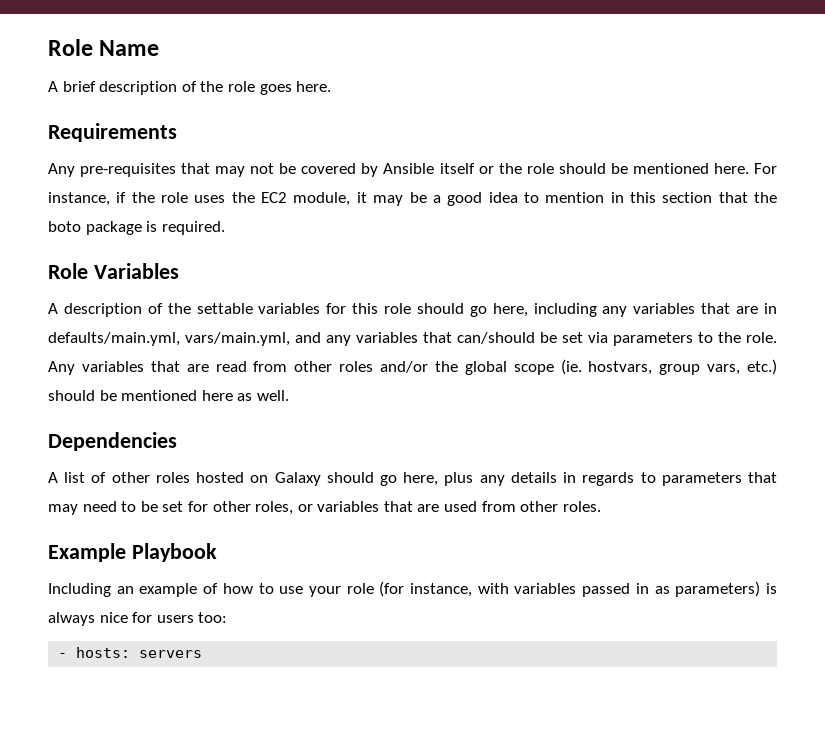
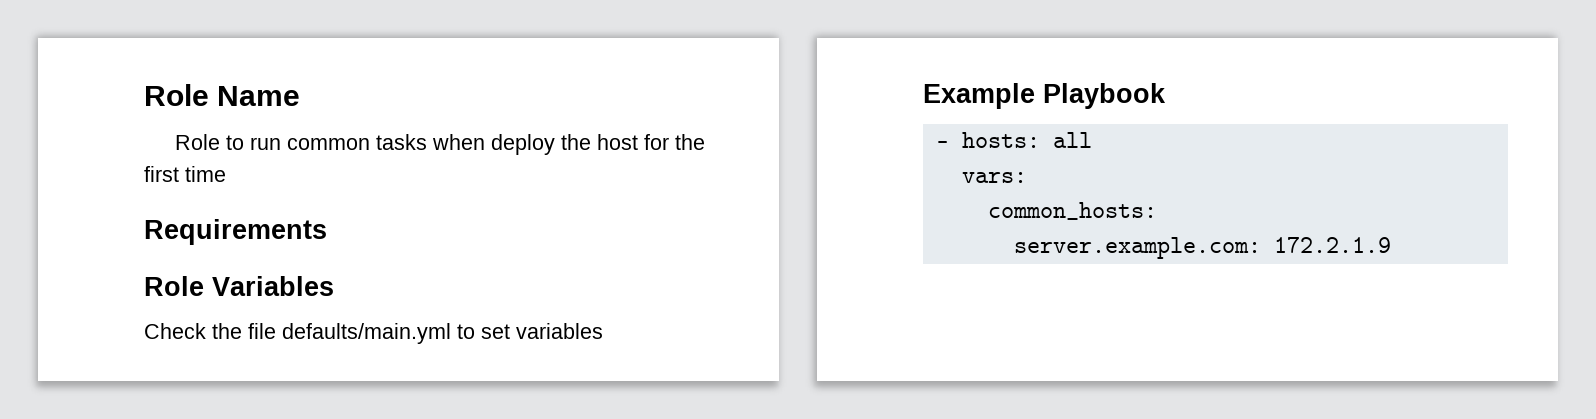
- A brief description of the role goes here.
+ Role to run common tasks when deploy the host for the first time
  Requirements
- Any pre-requisites that may not be covered by Ansible itself or the role should be mentioned here. For instance, if the role uses the EC2 module, it may be a good idea to mention in this section that the boto package is required.
  Role Variables
- A description of the settable variables for this role should go here, including any variables that are in defaults/main.yml, vars/main.yml, and any variables that can/should be set via parameters to the role. Any variables that are read from other roles and/or the global scope (ie. hostvars, group vars, etc.) should be mentioned here as well.
- Dependencies
- A list of other roles hosted on Galaxy should go here, plus any details in regards to parameters that may need to be set for other roles, or variables that are used from other roles.
+ Check the file defaults/main.yml to set variables
  Example Playbook
- Including an example of how to use your role (for instance, with variables passed in as parameters) is always nice for users too:
- - hosts: servers
+ - hosts: all
+ vars:
+ common_hosts:
+ server.example.com: 172.2.1.9

